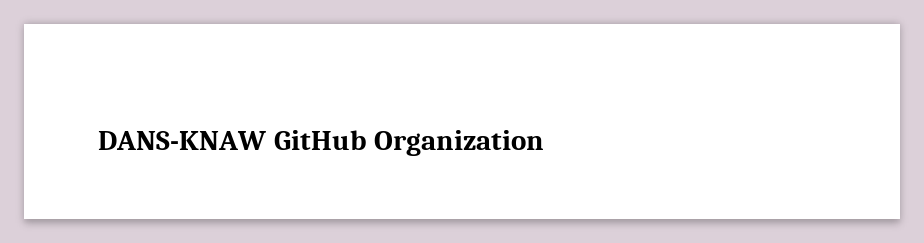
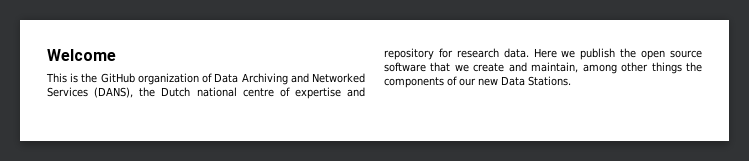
- DANS-KNAW GitHub Organization
+ Welcome
+ This is the GitHub organization of Data Archiving and Networked Services (DANS), the Dutch national centre of expertise and repository for research data. Here we publish the open source software that we create and maintain, among other things the components of our new Data Stations.

